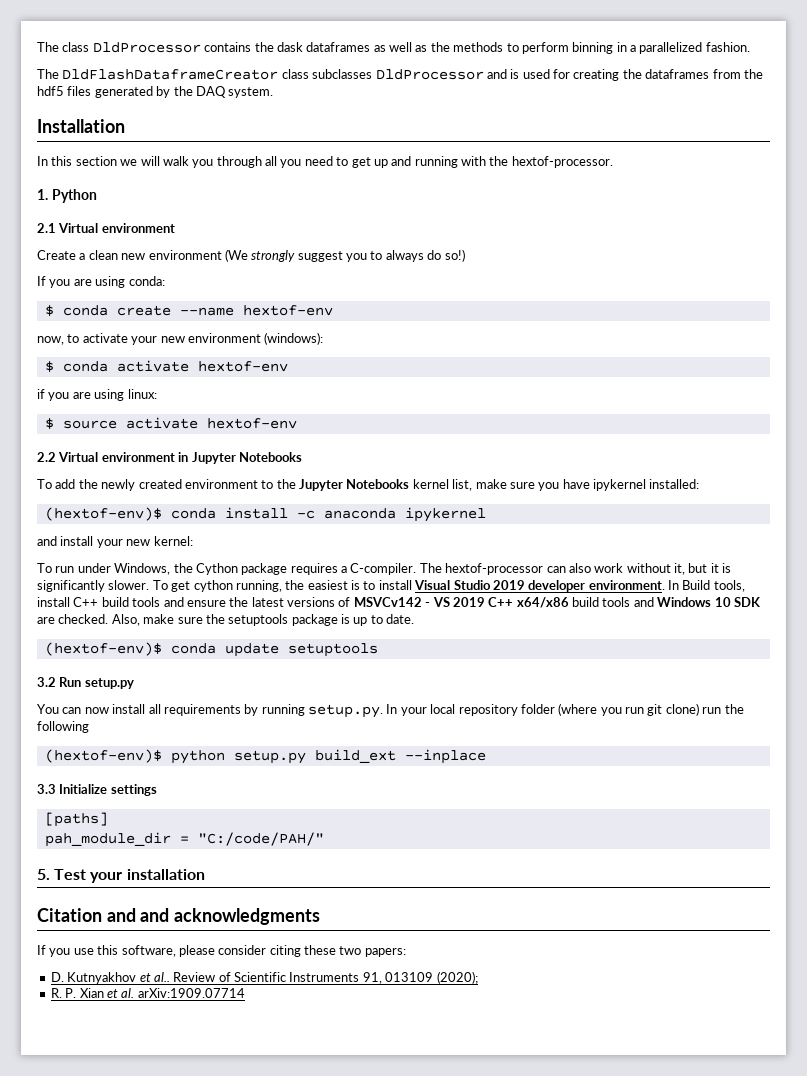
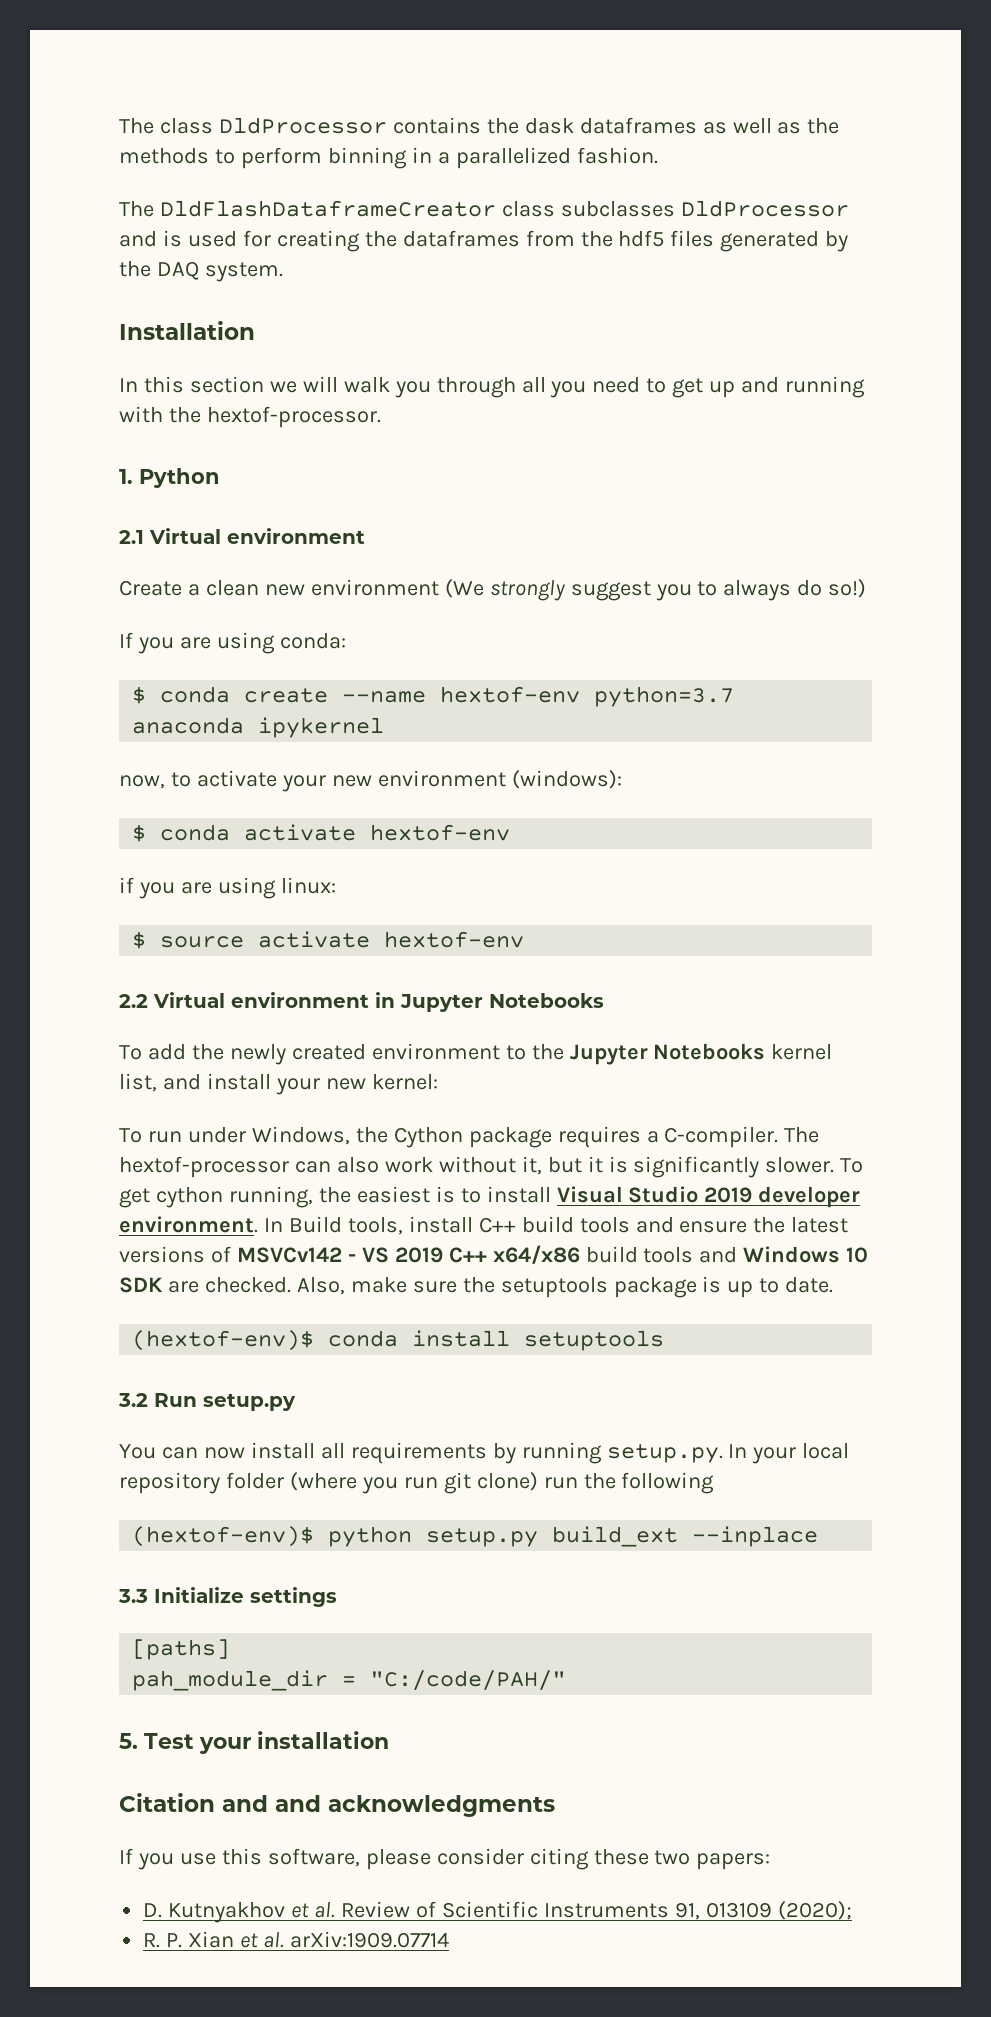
- $ conda create --name hextof-env
+ $ conda create --name hextof-env python=3.7 anaconda ipykernel
- To add the newly created environment to the Jupyter Notebooks kernel list, make sure you have ipykernel installed:
- (hextof-env)$ conda install -c anaconda ipykernel
- and install your new kernel:
+ To add the newly created environment to the Jupyter Notebooks kernel list, and install your new kernel:
- (hextof-env)$ conda update setuptools
+ (hextof-env)$ conda install setuptools
- D. Kutnyakhov et al.. Review of Scientific Instruments 91, 013109 (2020);
+ D. Kutnyakhov et al. Review of Scientific Instruments 91, 013109 (2020);

